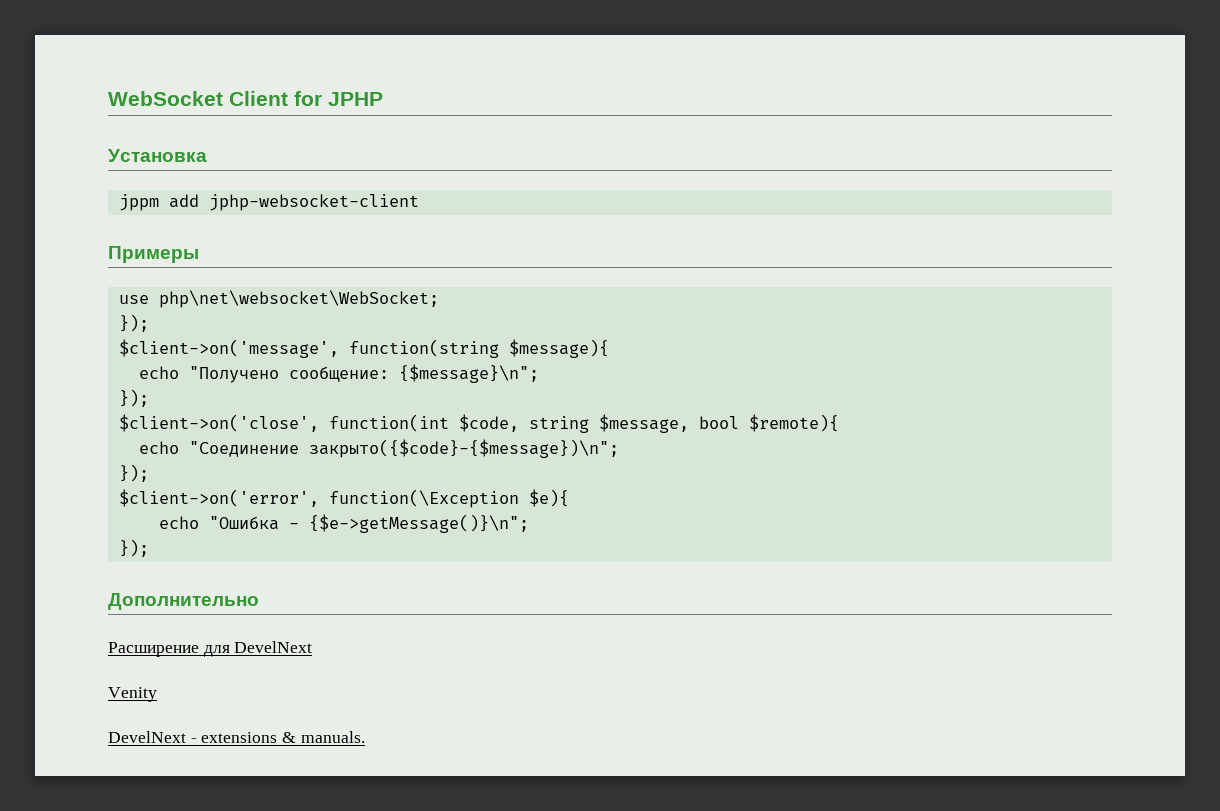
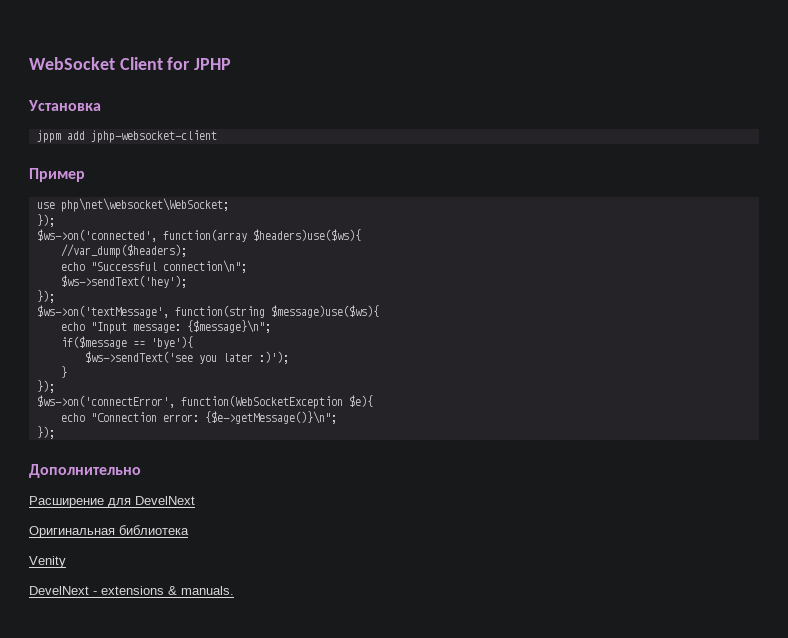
- Примеры
+ Пример
- $client->on('message', function(string $message){
- echo "Получено сообщение: {$message}\n";
+ $ws->on('connected', function(array $headers)use($ws){
+ //var_dump($headers);
+ echo "Successful connection\n";
+ $ws->sendText('hey');
  });
- $client->on('close', function(int $code, string $message, bool $remote){
- echo "Соединение закрыто({$code}-{$message})\n";
+ $ws->on('textMessage', function(string $message)use($ws){
+ echo "Input message: {$message}\n";
+ if($message == 'bye'){
+ $ws->sendText('see you later :)');
+ }
  });
- $client->on('error', function(\Exception $e){
+ $ws->on('connectError', function(WebSocketException $e){
- echo "Ошибка - {$e->getMessage()}\n";
+ echo "Connection error: {$e->getMessage()}\n";
+ Оригинальная библиотека

